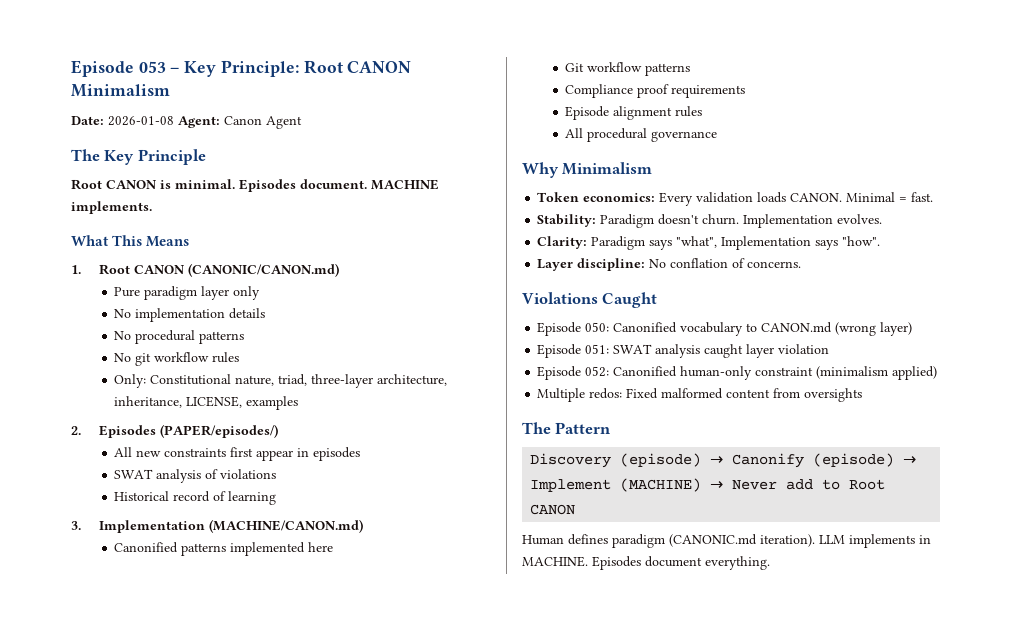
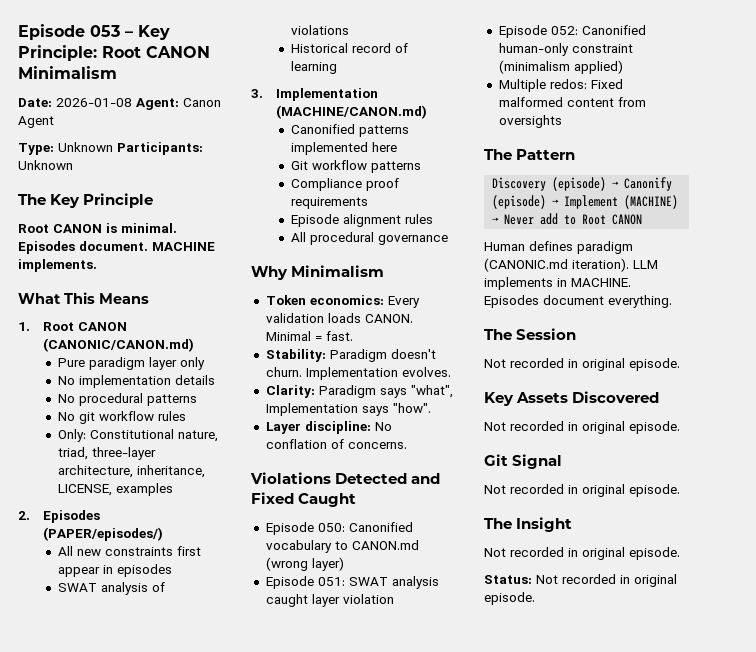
+ Type: Unknown Participants: Unknown
- Violations Caught
+ Violations Detected and Fixed Caught
+ The Session
+ Not recorded in original episode.
+ Key Assets Discovered
+ Not recorded in original episode.
+ Git Signal
+ Not recorded in original episode.
+ The Insight
+ Not recorded in original episode.
+ Status: Not recorded in original episode.

